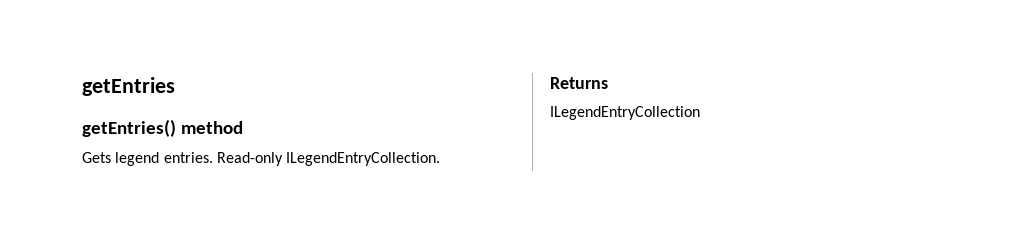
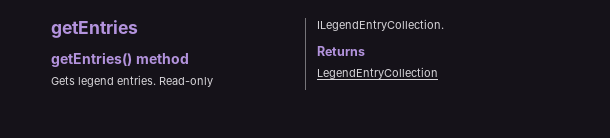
- ILegendEntryCollection
+ LegendEntryCollection

